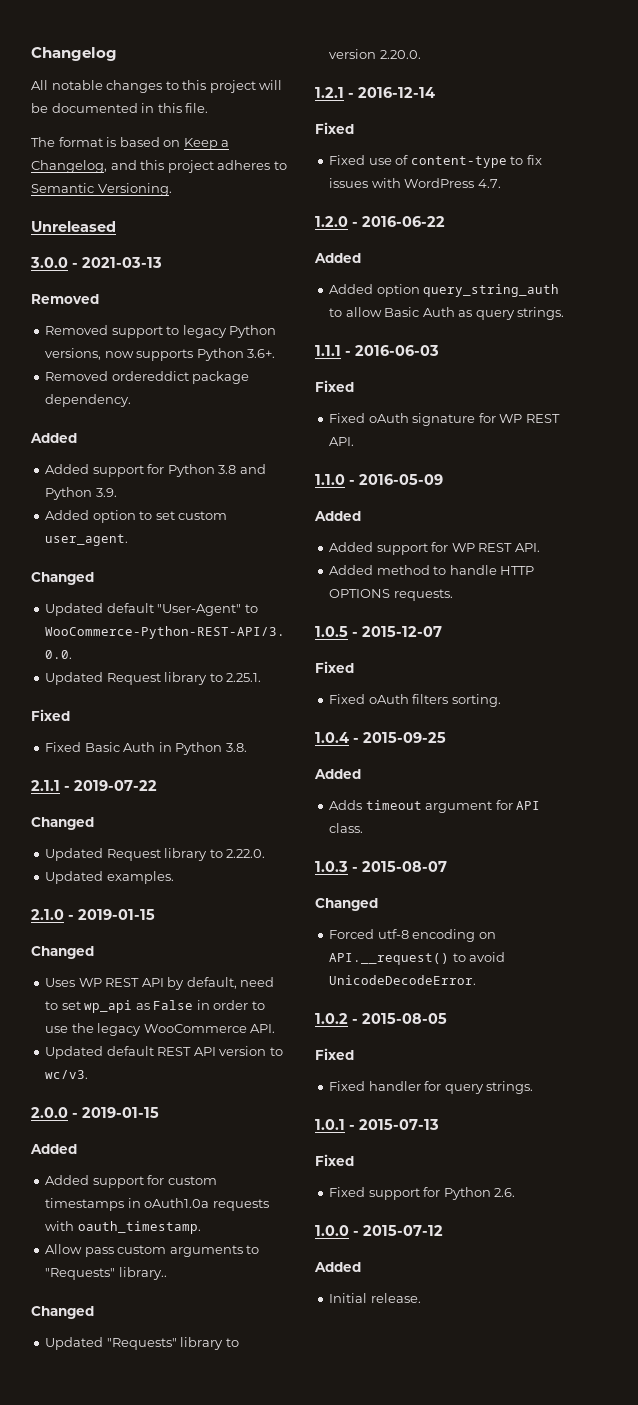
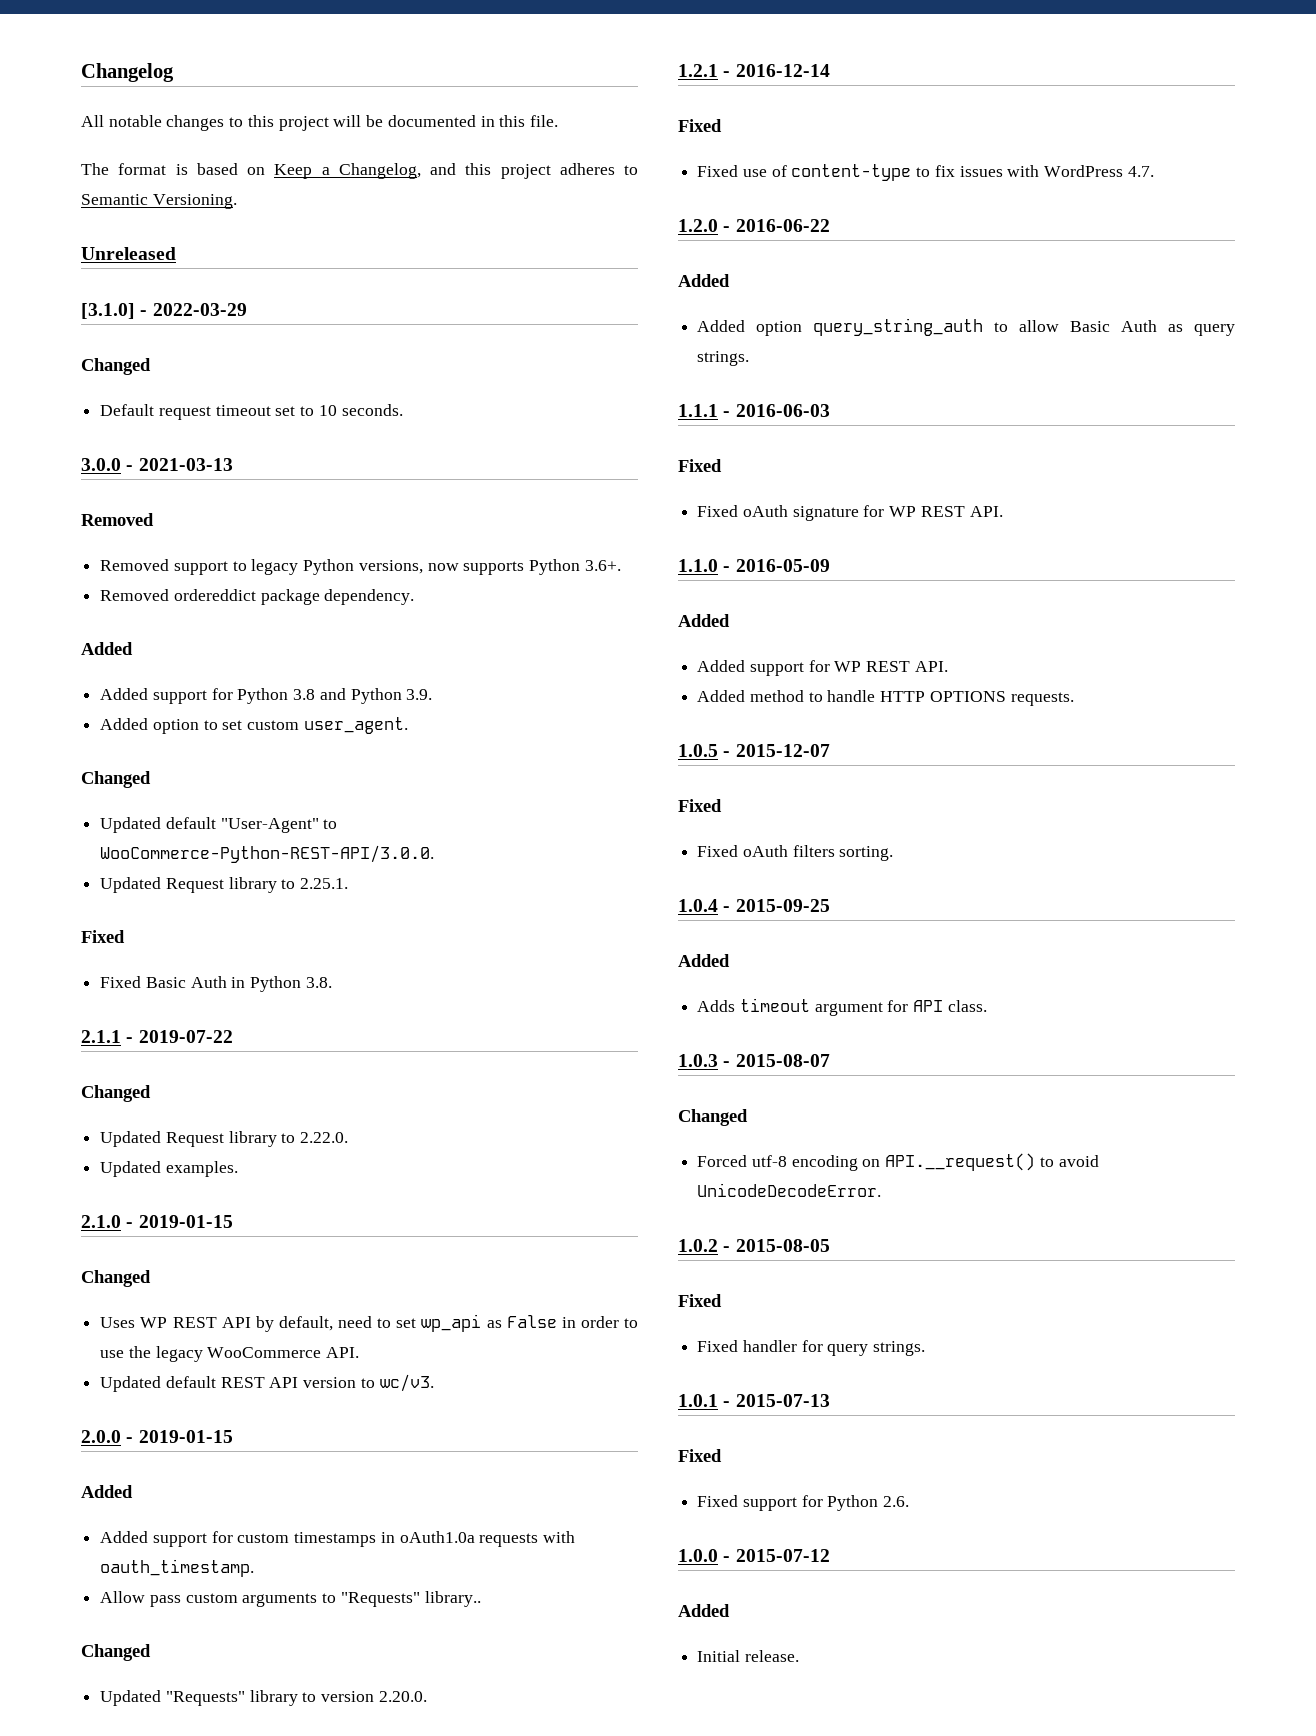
+ [3.1.0] - 2022-03-29
+ Changed
+ Default request timeout set to 10 seconds.

